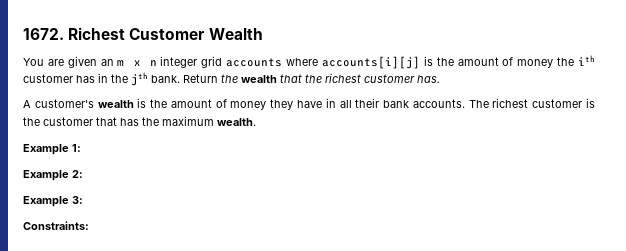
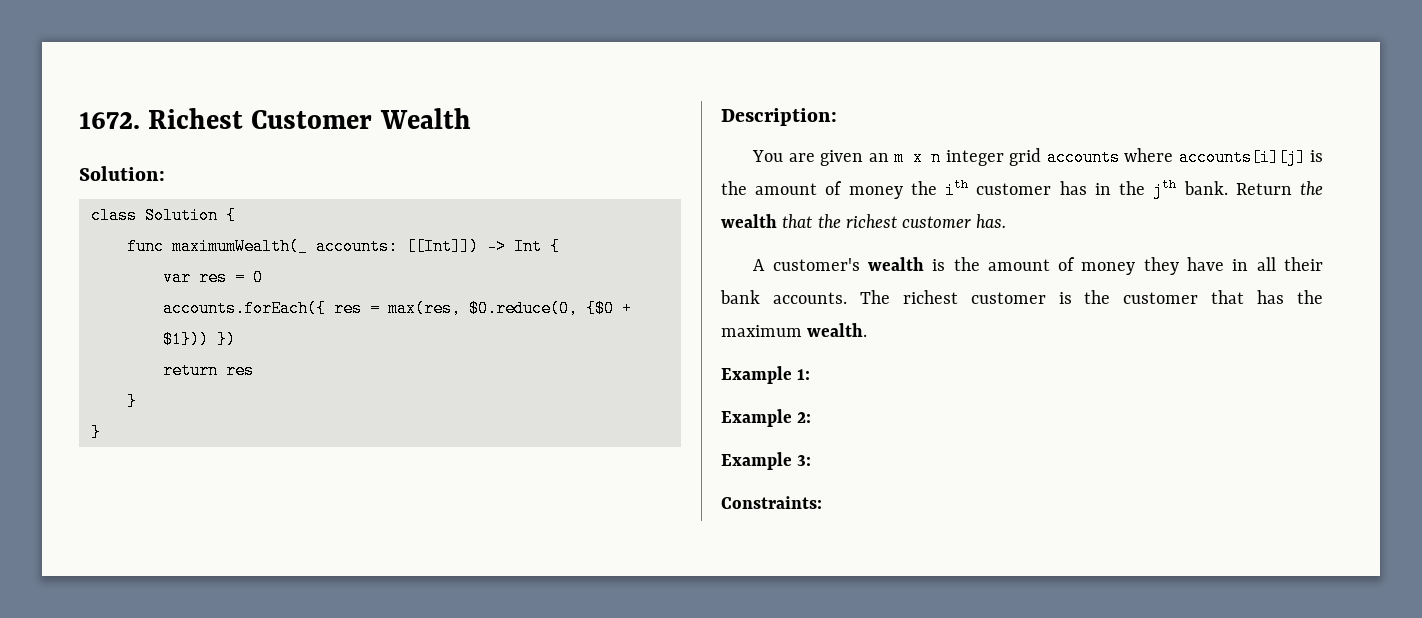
+ Solution:
+ class Solution {
+ func maximumWealth(_ accounts: [[Int]]) -> Int {
+ var res = 0
+ accounts.forEach({ res = max(res, $0.reduce(0, {$0 + $1})) })
+ return res
+ }
+ }
+ Description:

